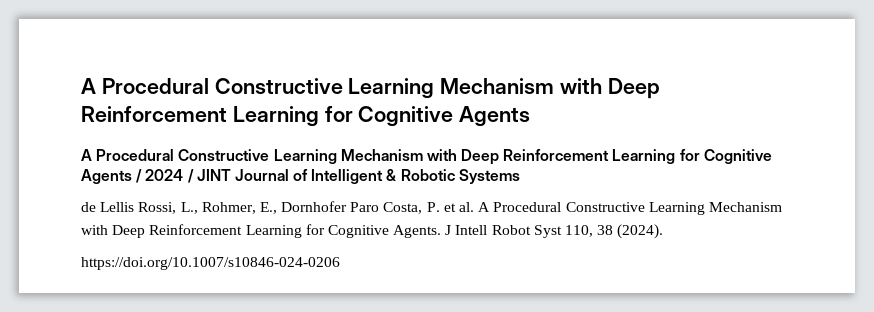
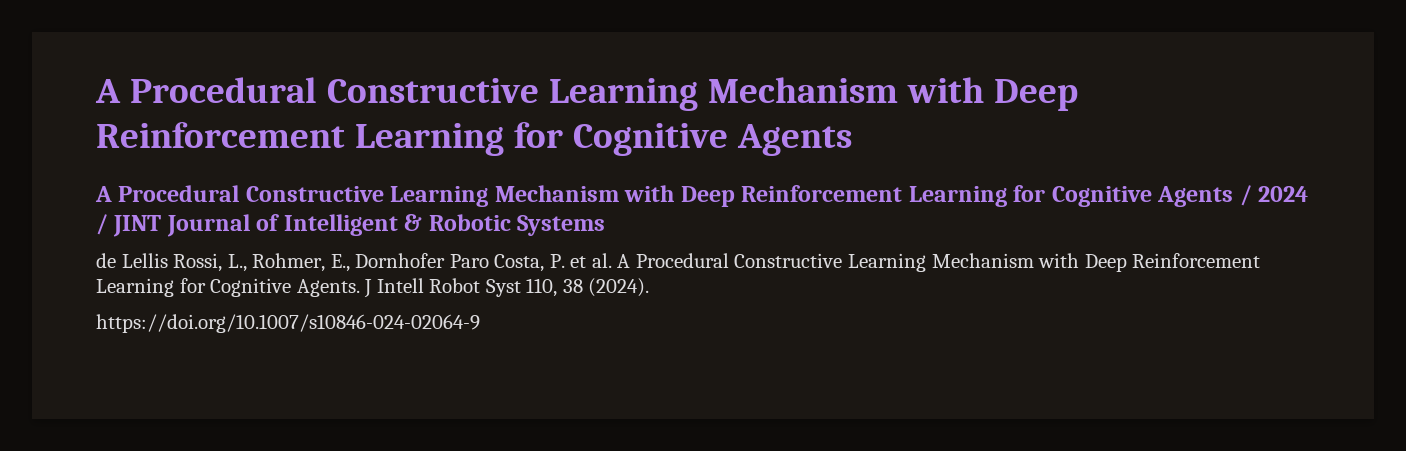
- https://doi.org/10.1007/s10846-024-0206
+ https://doi.org/10.1007/s10846-024-02064-9

